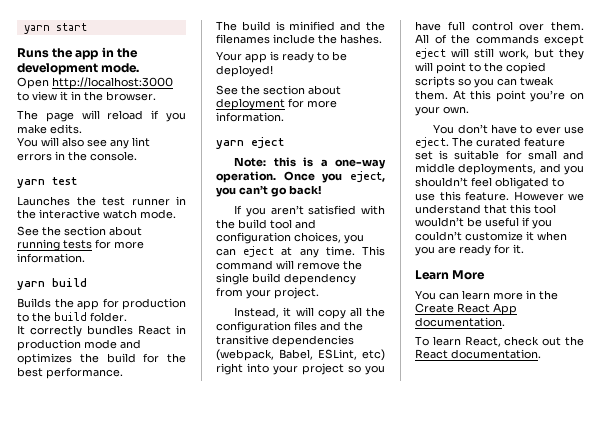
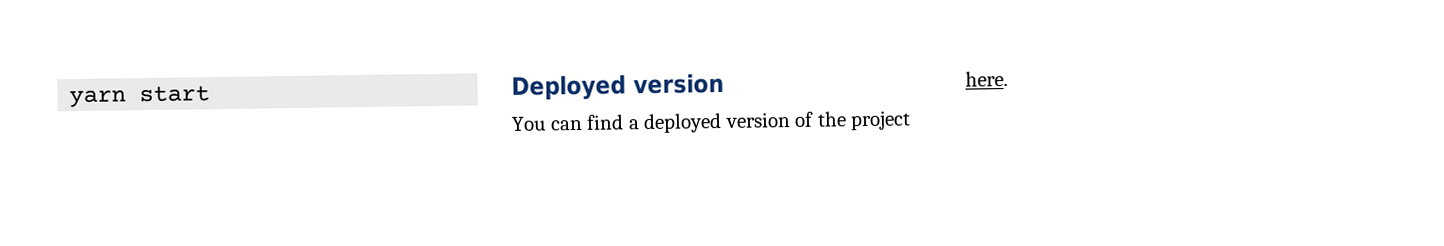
- Runs the app in the development mode.
- Open http://localhost:3000 to view it in the browser.
- The page will reload if you make edits.
- You will also see any lint errors in the console.
- yarn test
- Launches the test runner in the interactive watch mode.
- See the section about running tests for more information.
- yarn build
- Builds the app for production to the build folder.
- It correctly bundles React in production mode and optimizes the build for the best performance.
- The build is minified and the filenames include the hashes.
- Your app is ready to be deployed!
- See the section about deployment for more information.
- yarn eject
- Note: this is a one-way operation. Once you eject, you can’t go back!
- If you aren’t satisfied with the build tool and configuration choices, you can eject at any time. This command will remove the single build dependency from your project.
- Instead, it will copy all the configuration files and the transitive dependencies (webpack, Babel, ESLint, etc) right into your project so you have full control over them. All of the commands except eject will still work, but they will point to the copied scripts so you can tweak them. At this point you’re on your own.
- You don’t have to ever use eject. The curated feature set is suitable for small and middle deployments, and you shouldn’t feel obligated to use this feature. However we understand that this tool wouldn’t be useful if you couldn’t customize it when you are ready for it.
- Learn More
- You can learn more in the Create React App documentation.
- To learn React, check out the React documentation.
+ Deployed version
+ You can find a deployed version of the project here.

